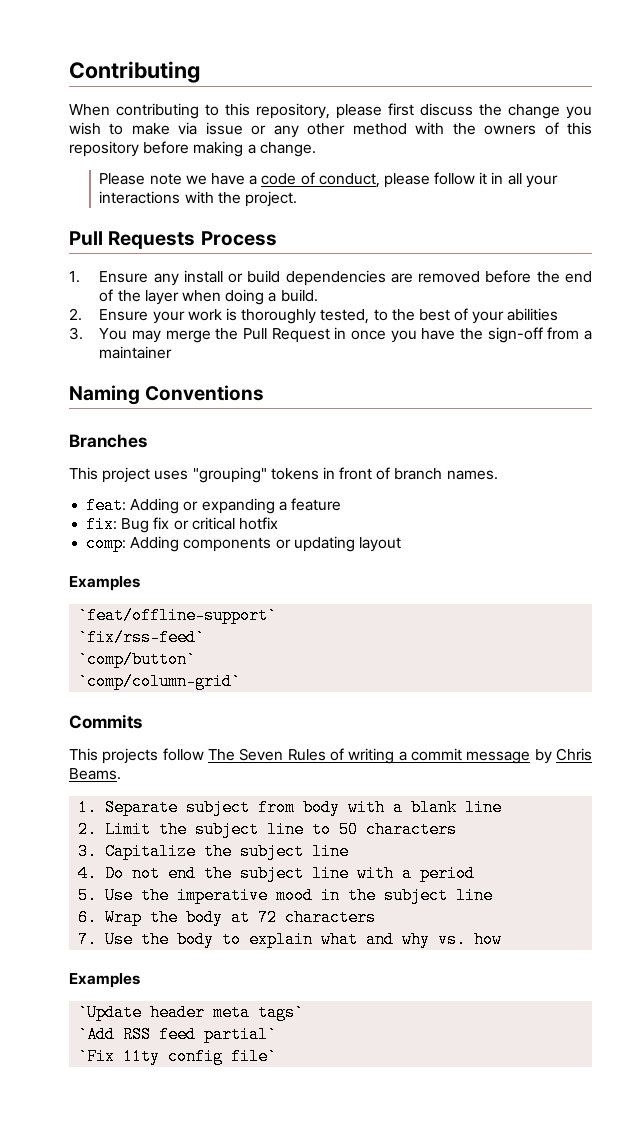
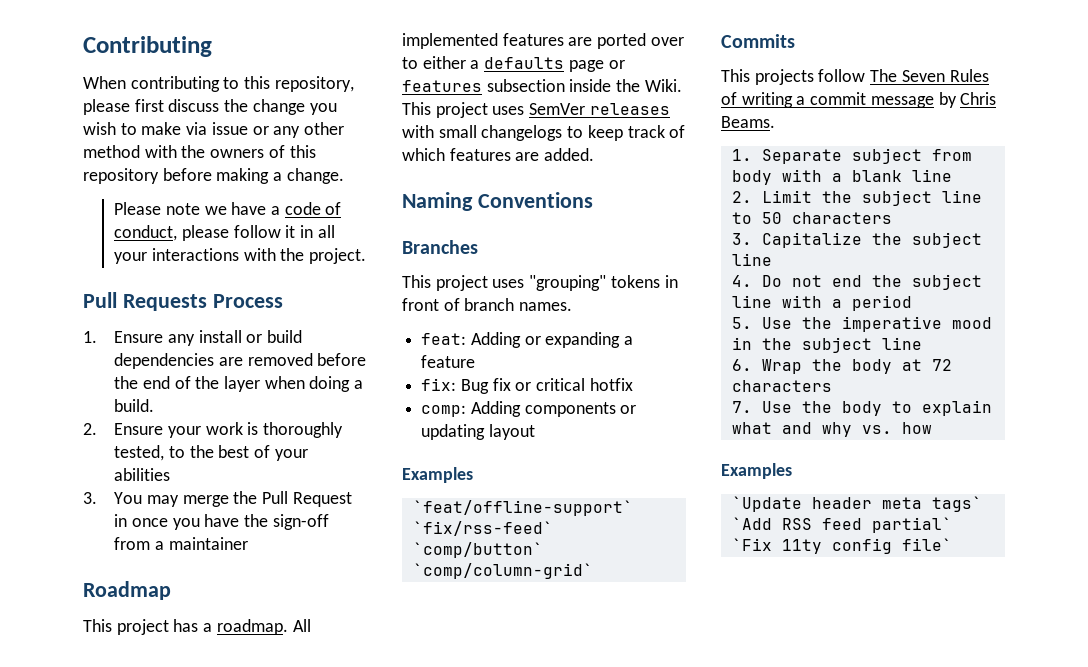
+ Roadmap
+ This project has a roadmap. All implemented features are ported over to either a defaults page or features subsection inside the Wiki. This project uses SemVer releases with small changelogs to keep track of which features are added.

